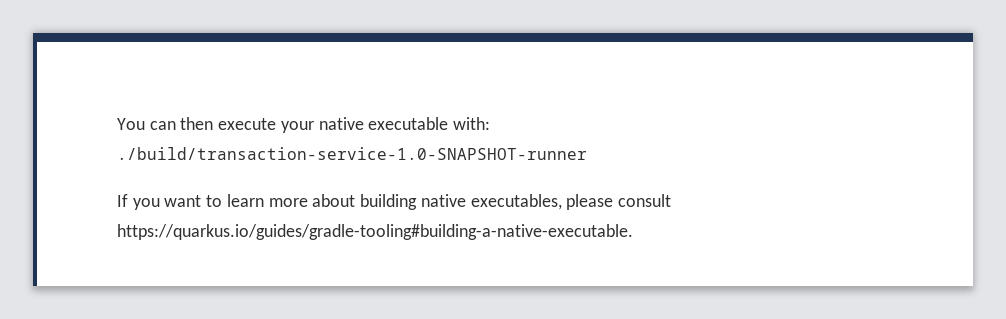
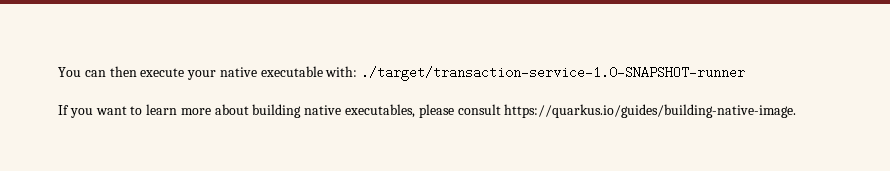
- You can then execute your native executable with: ./build/transaction-service-1.0-SNAPSHOT-runner
+ You can then execute your native executable with: ./target/transaction-service-1.0-SNAPSHOT-runner
- If you want to learn more about building native executables, please consult https://quarkus.io/guides/gradle-tooling#building-a-native-executable.
+ If you want to learn more about building native executables, please consult https://quarkus.io/guides/building-native-image.

